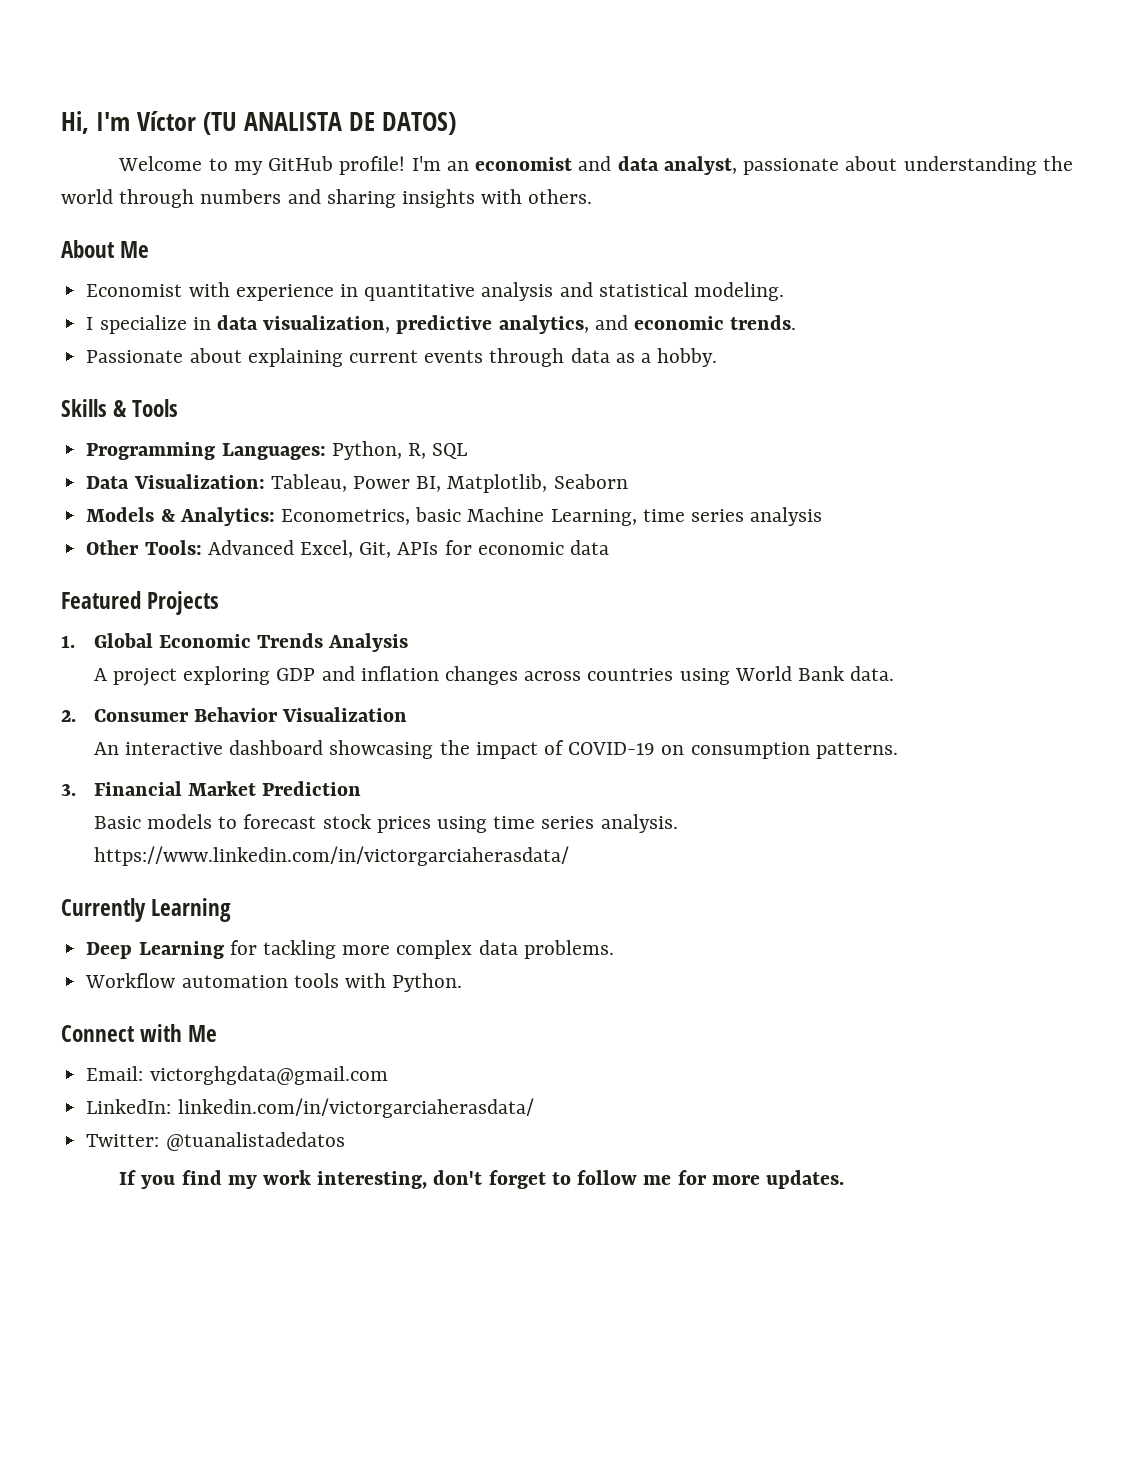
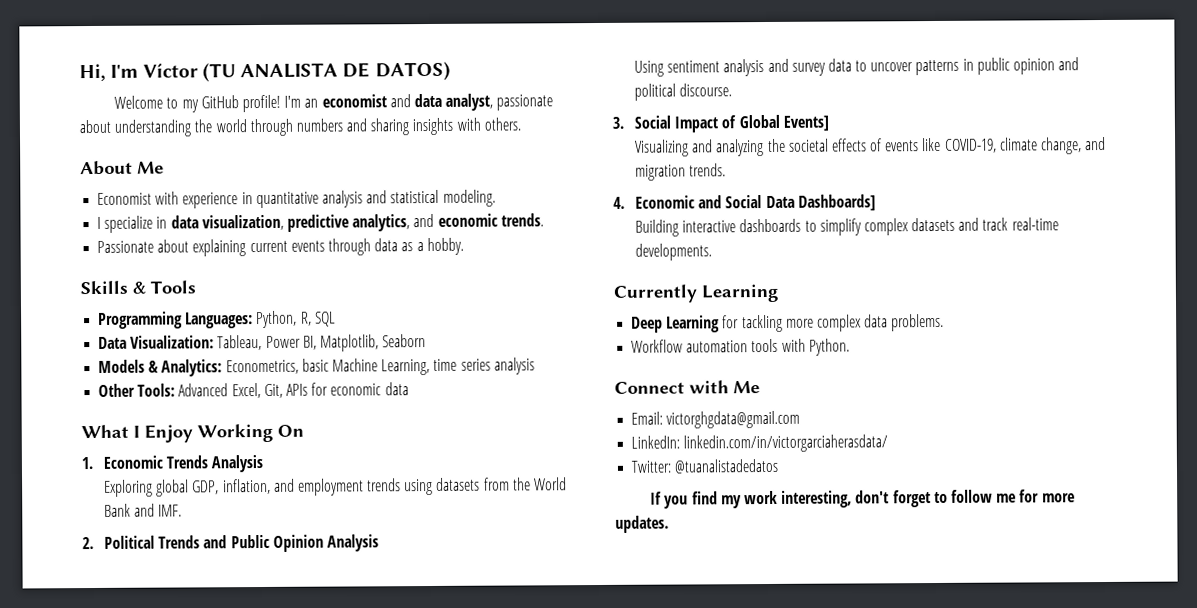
- Featured Projects
+ What I Enjoy Working On
- 1. Global Economic Trends Analysis
+ 1. Economic Trends Analysis
- A project exploring GDP and inflation changes across countries using World Bank data.
- 2. Consumer Behavior Visualization
- An interactive dashboard showcasing the impact of COVID-19 on consumption patterns.
- 3. Financial Market Prediction
- Basic models to forecast stock prices using time series analysis. https://www.linkedin.com/in/victorgarciaherasdata/
+ Exploring global GDP, inflation, and employment trends using datasets from the World Bank and IMF.
+ 2. Political Trends and Public Opinion Analysis
+ Using sentiment analysis and survey data to uncover patterns in public opinion and political discourse.
+ 3. Social Impact of Global Events]
+ Visualizing and analyzing the societal effects of events like COVID-19, climate change, and migration trends.
+ 4. Economic and Social Data Dashboards]
+ Building interactive dashboards to simplify complex datasets and track real-time developments.

